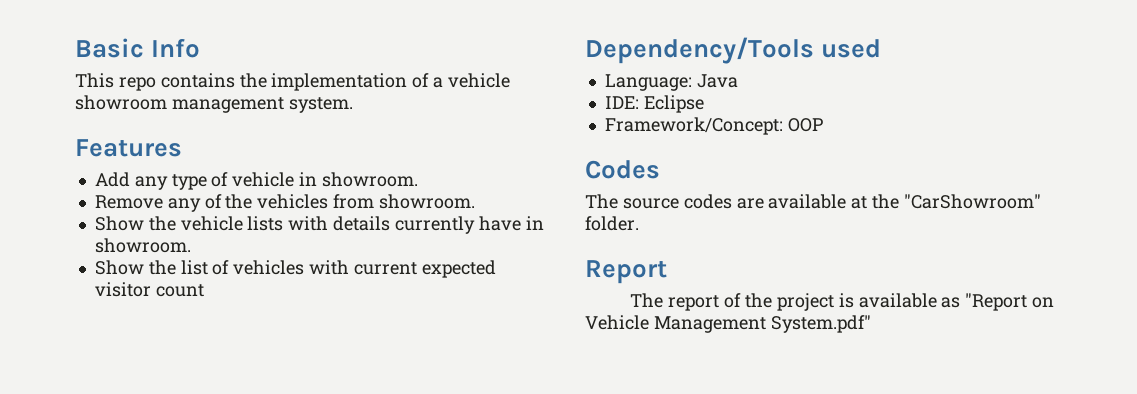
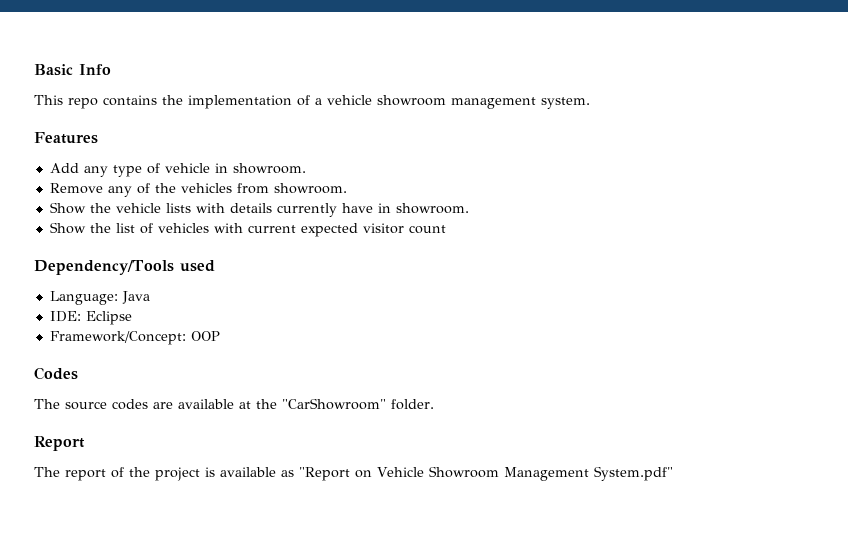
- The report of the project is available as "Report on Vehicle Management System.pdf"
+ The report of the project is available as "Report on Vehicle Showroom Management System.pdf"

